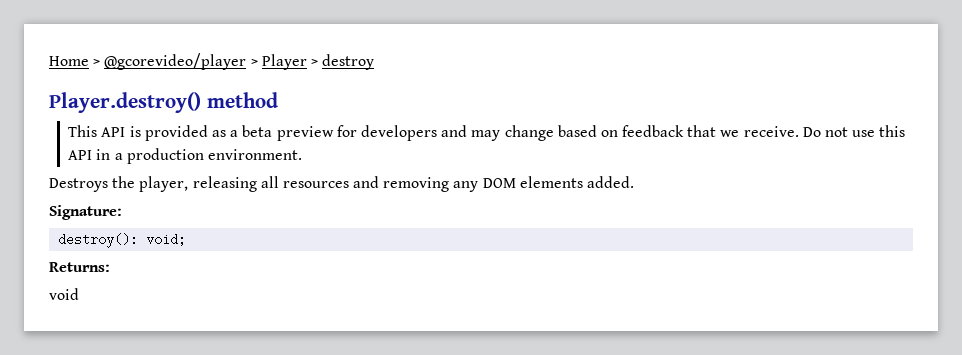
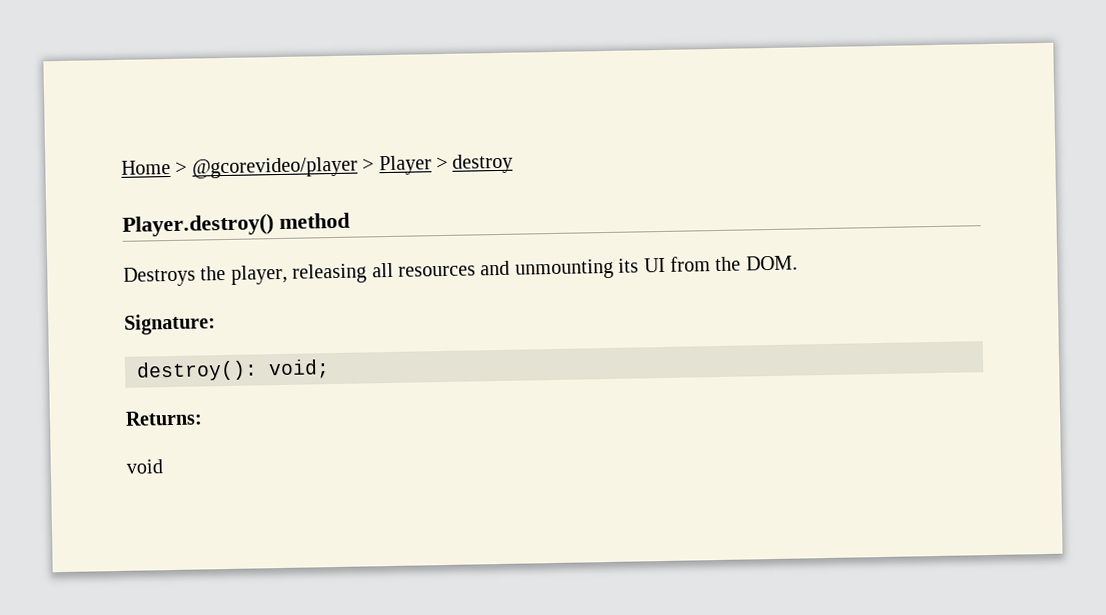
- This API is provided as a beta preview for developers and may change based on feedback that we receive. Do not use this API in a production environment.
- Destroys the player, releasing all resources and removing any DOM elements added.
+ Destroys the player, releasing all resources and unmounting its UI from the DOM.

